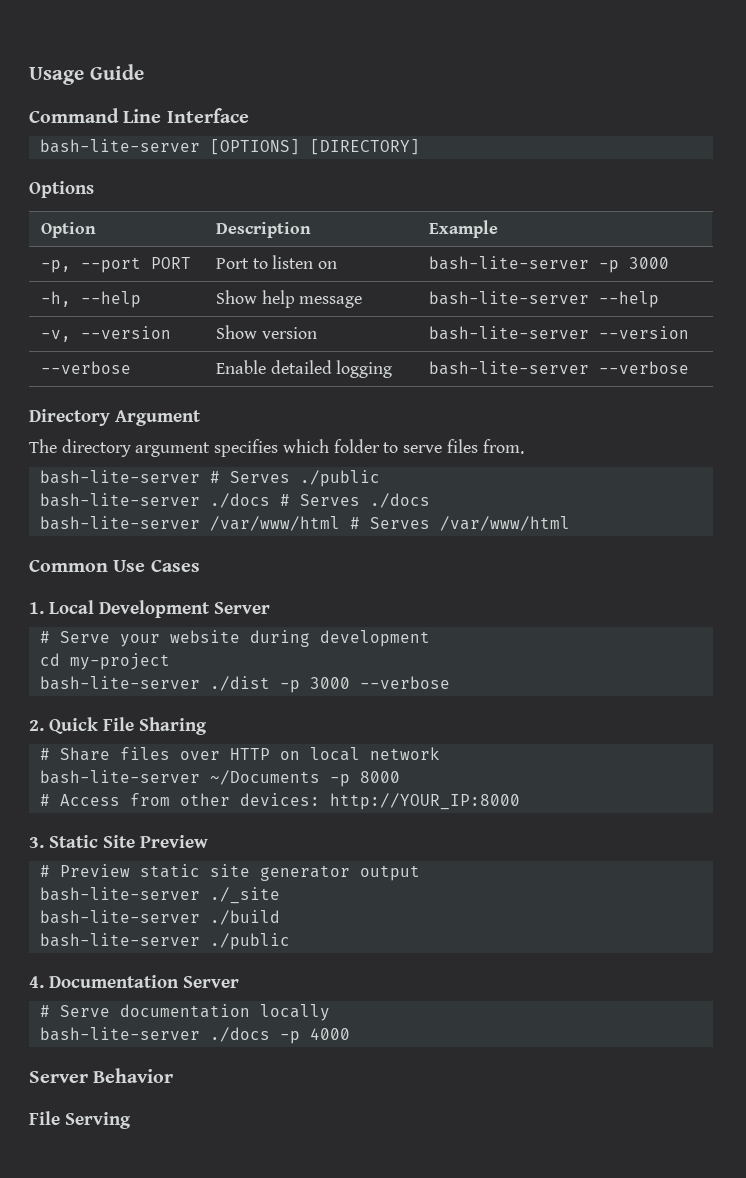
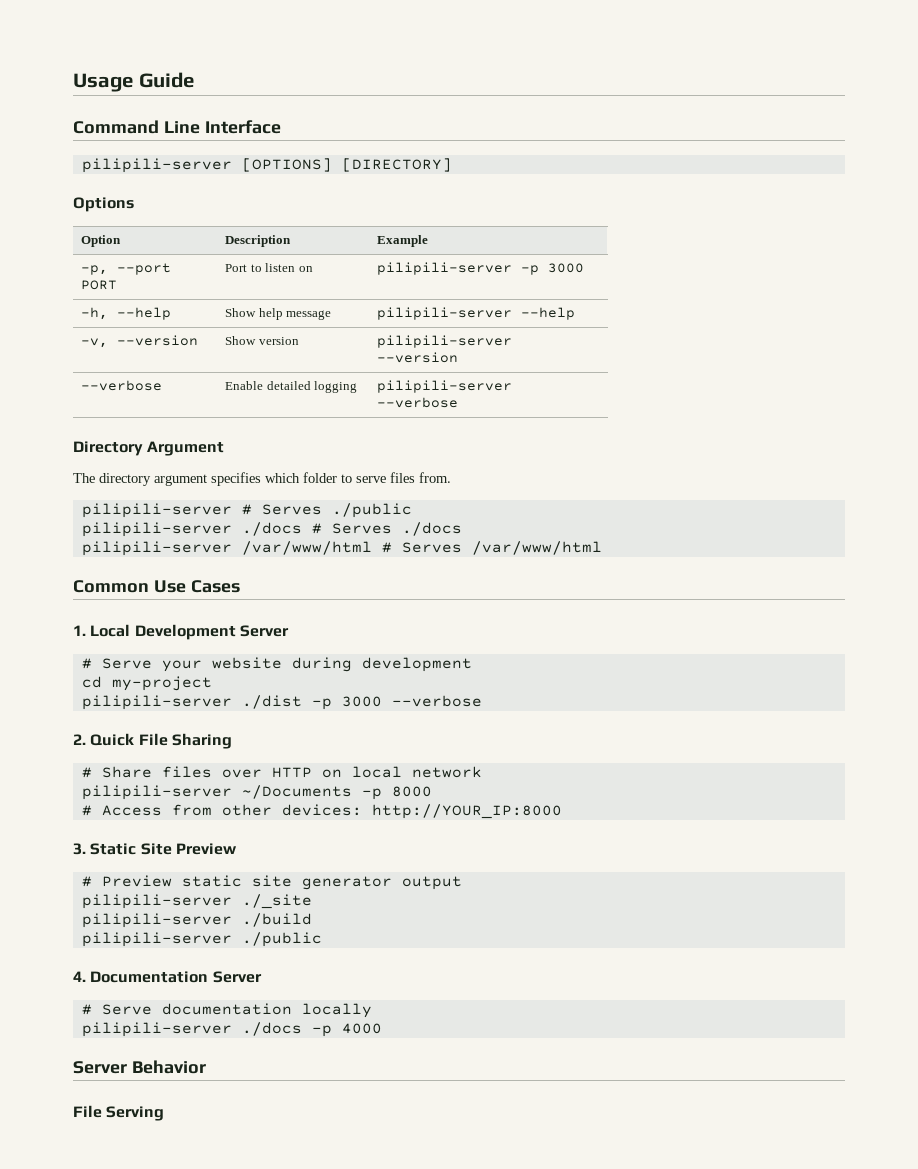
- bash-lite-server [OPTIONS] [DIRECTORY]
+ pilipili-server [OPTIONS] [DIRECTORY]
- -p, --port PORT | Port to listen on | bash-lite-server -p 3000
+ -p, --port PORT | Port to listen on | pilipili-server -p 3000
- -h, --help | Show help message | bash-lite-server --help
+ -h, --help | Show help message | pilipili-server --help
- -v, --version | Show version | bash-lite-server --version
+ -v, --version | Show version | pilipili-server --version
- --verbose | Enable detailed logging | bash-lite-server --verbose
+ --verbose | Enable detailed logging | pilipili-server --verbose
- bash-lite-server # Serves ./public
+ pilipili-server # Serves ./public
- bash-lite-server ./docs # Serves ./docs
+ pilipili-server ./docs # Serves ./docs
- bash-lite-server /var/www/html # Serves /var/www/html
+ pilipili-server /var/www/html # Serves /var/www/html
- bash-lite-server ./dist -p 3000 --verbose
+ pilipili-server ./dist -p 3000 --verbose
- bash-lite-server ~/Documents -p 8000
+ pilipili-server ~/Documents -p 8000
- bash-lite-server ./_site
+ pilipili-server ./_site
- bash-lite-server ./build
+ pilipili-server ./build
- bash-lite-server ./public
+ pilipili-server ./public
- bash-lite-server ./docs -p 4000
+ pilipili-server ./docs -p 4000

